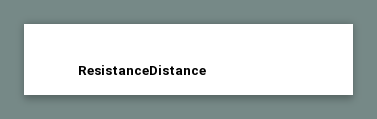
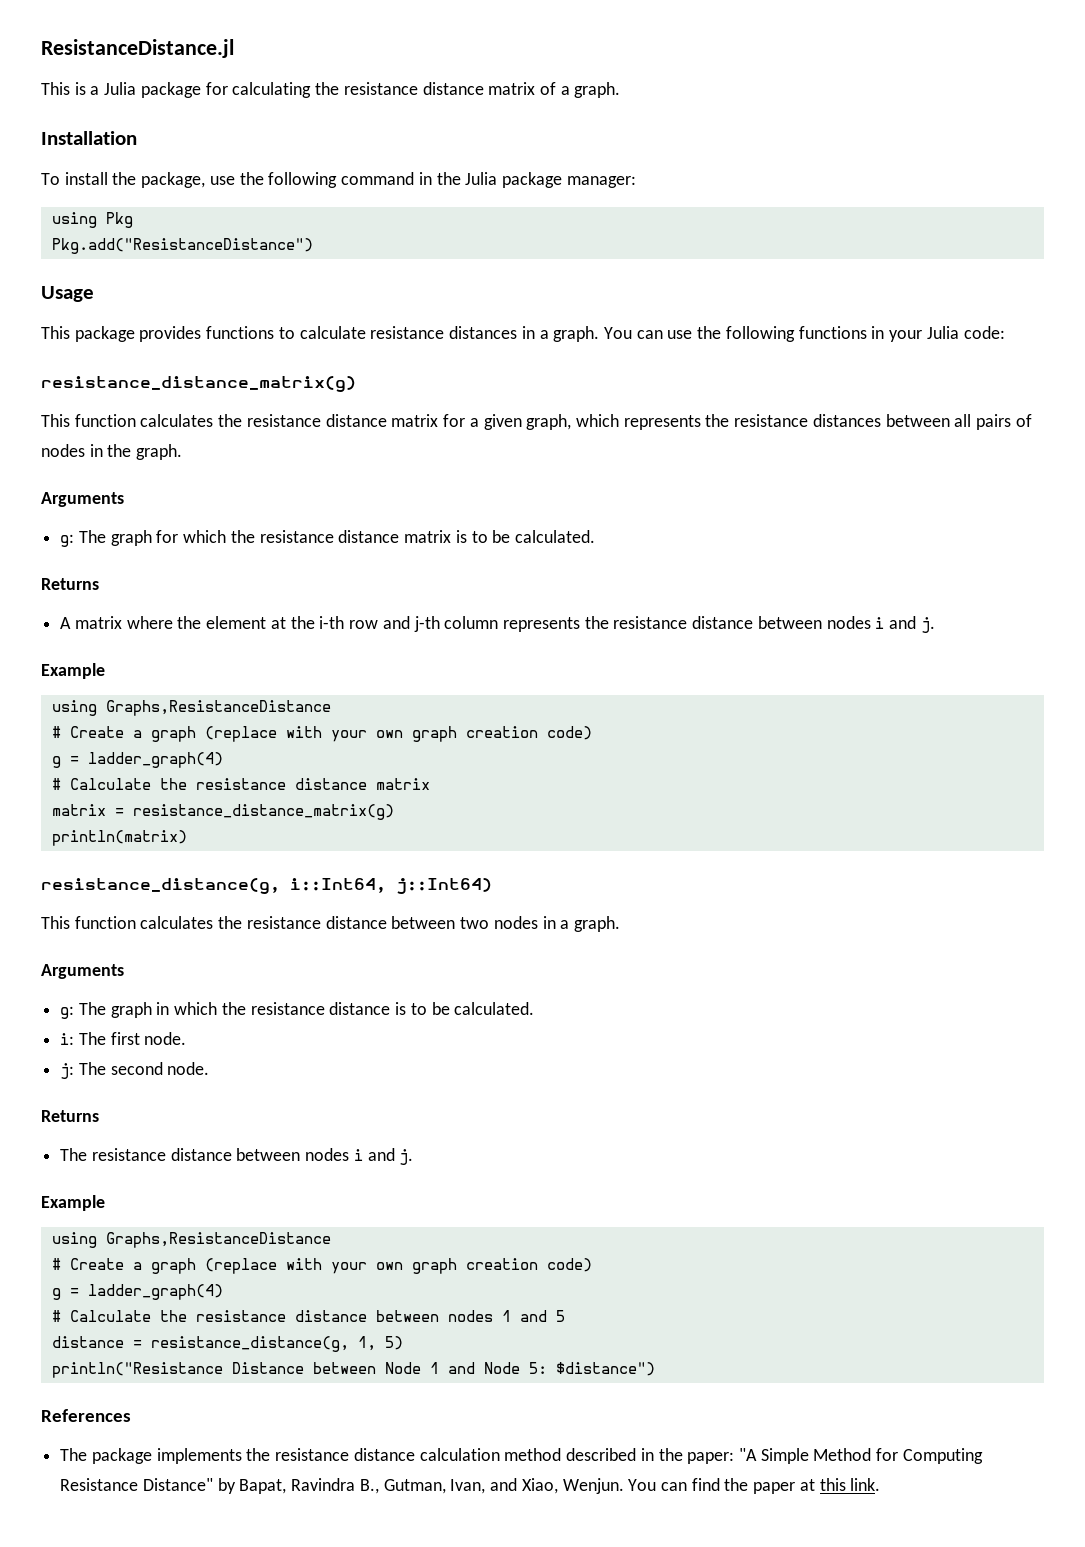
- ResistanceDistance
+ ResistanceDistance.jl
+ This is a Julia package for calculating the resistance distance matrix of a graph.
+ Installation
+ To install the package, use the following command in the Julia package manager:
+ using Pkg
+ Pkg.add("ResistanceDistance")
+ Usage
+ This package provides functions to calculate resistance distances in a graph. You can use the following functions in your Julia code:
+ resistance_distance_matrix(g)
+ This function calculates the resistance distance matrix for a given graph, which represents the resistance distances between all pairs of nodes in the graph.
+ Arguments
+ g: The graph for which the resistance distance matrix is to be calculated.
+ Returns
+ A matrix where the element at the i-th row and j-th column represents the resistance distance between nodes i and j.
+ Example
+ using Graphs,ResistanceDistance
+ # Create a graph (replace with your own graph creation code)
+ g = ladder_graph(4)
+ # Calculate the resistance distance matrix
+ matrix = resistance_distance_matrix(g)
+ println(matrix)
+ resistance_distance(g, i::Int64, j::Int64)
+ This function calculates the resistance distance between two nodes in a graph.
+ Arguments
+ g: The graph in which the resistance distance is to be calculated.
+ i: The first node.
+ j: The second node.
+ Returns
+ The resistance distance between nodes i and j.
+ Example
+ using Graphs,ResistanceDistance
+ # Create a graph (replace with your own graph creation code)
+ g = ladder_graph(4)
+ # Calculate the resistance distance between nodes 1 and 5
+ distance = resistance_distance(g, 1, 5)
+ println("Resistance Distance between Node 1 and Node 5: $distance")
+ References
+ The package implements the resistance distance calculation method described in the paper: "A Simple Method for Computing Resistance Distance" by Bapat, Ravindra B., Gutman, Ivan, and Xiao, Wenjun. You can find the paper at this link.

